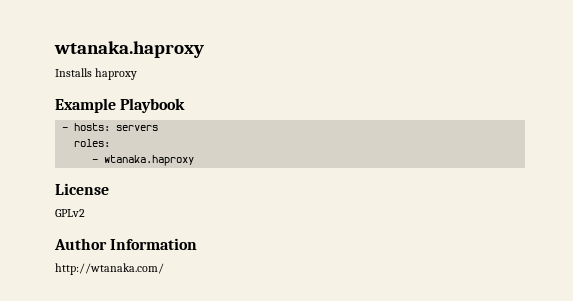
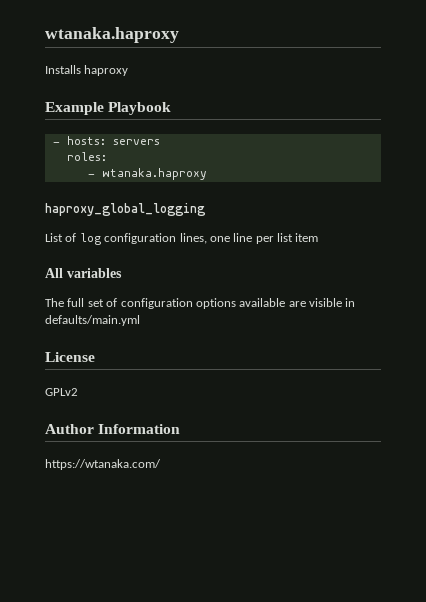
+ haproxy_global_logging
+ List of log configuration lines, one line per list item
+ All variables
+ The full set of configuration options available are visible in defaults/main.yml
- http://wtanaka.com/
+ https://wtanaka.com/

